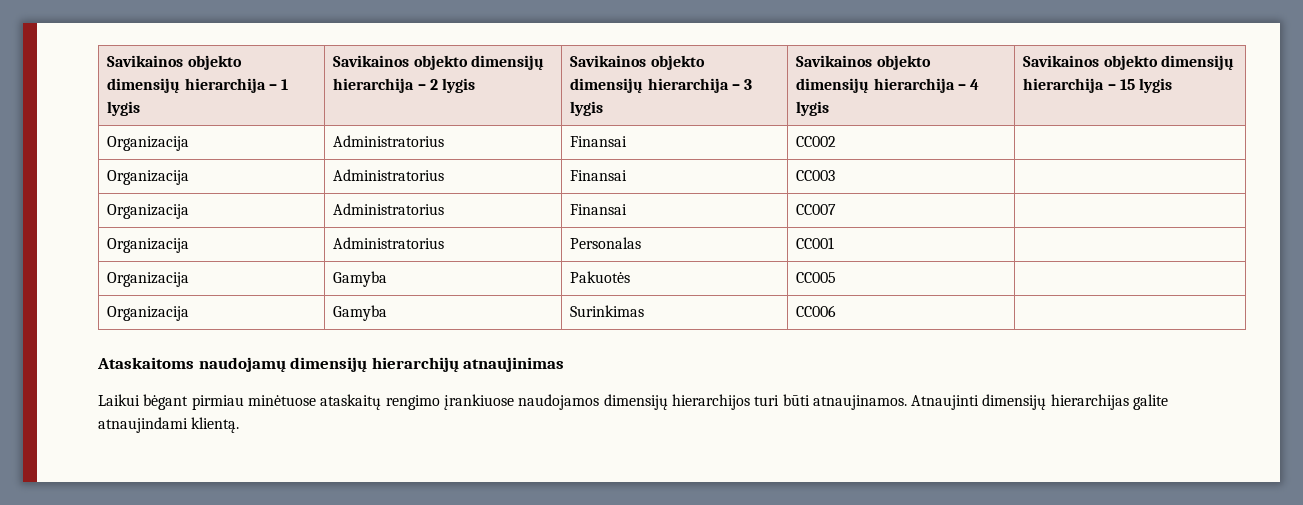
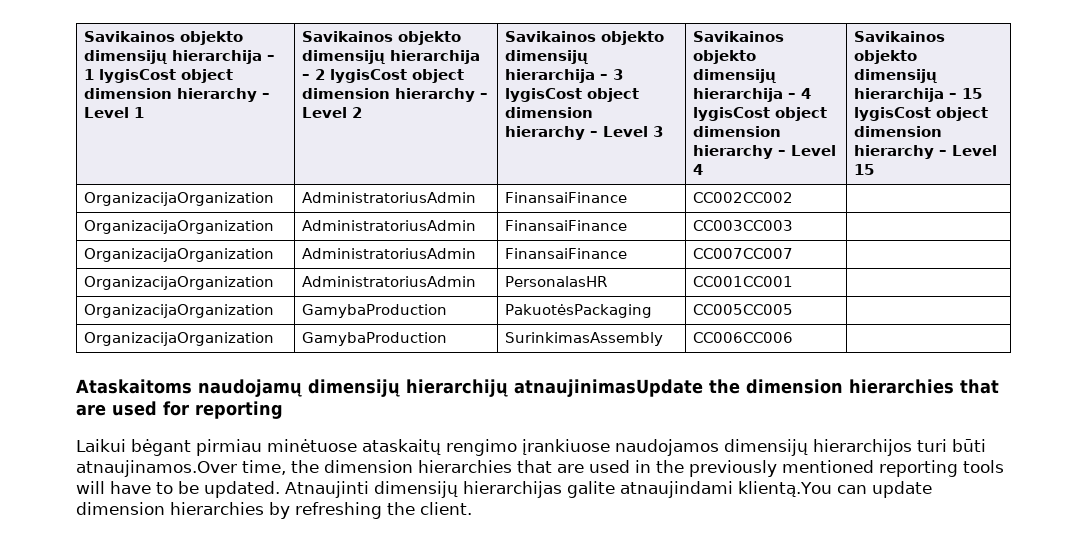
- Savikainos objekto dimensijų hierarchija – 1 lygis
+ Savikainos objekto dimensijų hierarchija – 1 lygisCost object dimension hierarchy – Level 1
- Savikainos objekto dimensijų hierarchija – 2 lygis
+ Savikainos objekto dimensijų hierarchija – 2 lygisCost object dimension hierarchy – Level 2
- Savikainos objekto dimensijų hierarchija – 3 lygis
+ Savikainos objekto dimensijų hierarchija – 3 lygisCost object dimension hierarchy – Level 3
- Savikainos objekto dimensijų hierarchija – 4 lygis
+ Savikainos objekto dimensijų hierarchija – 4 lygisCost object dimension hierarchy – Level 4
- Savikainos objekto dimensijų hierarchija – 15 lygis
- Organizacija | Administratorius | Finansai | CC002 |
- Organizacija | Administratorius | Finansai | CC003 |
- Organizacija | Administratorius | Finansai | CC007 |
- Organizacija | Administratorius | Personalas | CC001 |
- Organizacija | Gamyba | Pakuotės | CC005 |
- Organizacija | Gamyba | Surinkimas | CC006 |
- Ataskaitoms naudojamų dimensijų hierarchijų atnaujinimas
+ Savikainos objekto dimensijų hierarchija – 15 lygisCost object dimension hierarchy – Level 15
+ OrganizacijaOrganization | AdministratoriusAdmin | FinansaiFinance | CC002CC002 |
+ OrganizacijaOrganization | AdministratoriusAdmin | FinansaiFinance | CC003CC003 |
+ OrganizacijaOrganization | AdministratoriusAdmin | FinansaiFinance | CC007CC007 |
+ OrganizacijaOrganization | AdministratoriusAdmin | PersonalasHR | CC001CC001 |
+ OrganizacijaOrganization | GamybaProduction | PakuotėsPackaging | CC005CC005 |
+ OrganizacijaOrganization | GamybaProduction | SurinkimasAssembly | CC006CC006 |
+ Ataskaitoms naudojamų dimensijų hierarchijų atnaujinimasUpdate the dimension hierarchies that are used for reporting
- Laikui bėgant pirmiau minėtuose ataskaitų rengimo įrankiuose naudojamos dimensijų hierarchijos turi būti atnaujinamos.
+ Laikui bėgant pirmiau minėtuose ataskaitų rengimo įrankiuose naudojamos dimensijų hierarchijos turi būti atnaujinamos.Over time, the dimension hierarchies that are used in the previously mentioned reporting tools will have to be updated.
- Atnaujinti dimensijų hierarchijas galite atnaujindami klientą.
+ Atnaujinti dimensijų hierarchijas galite atnaujindami klientą.You can update dimension hierarchies by refreshing the client.

